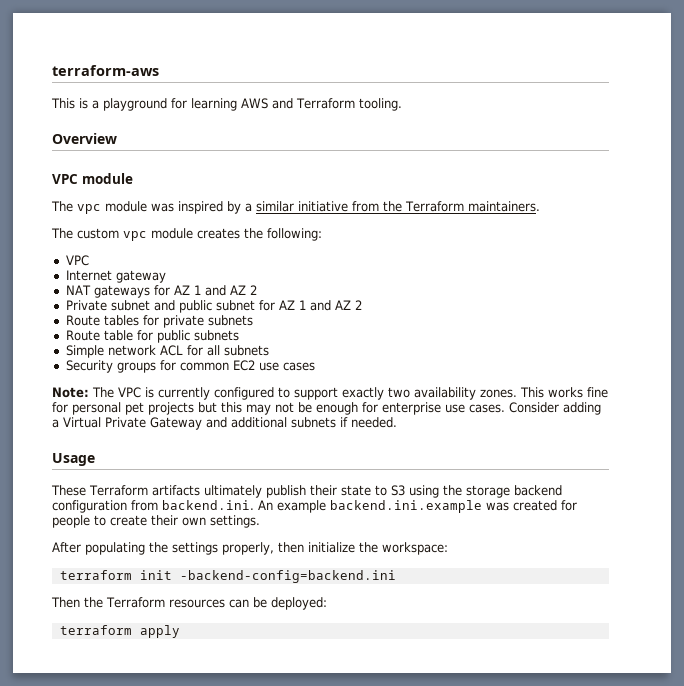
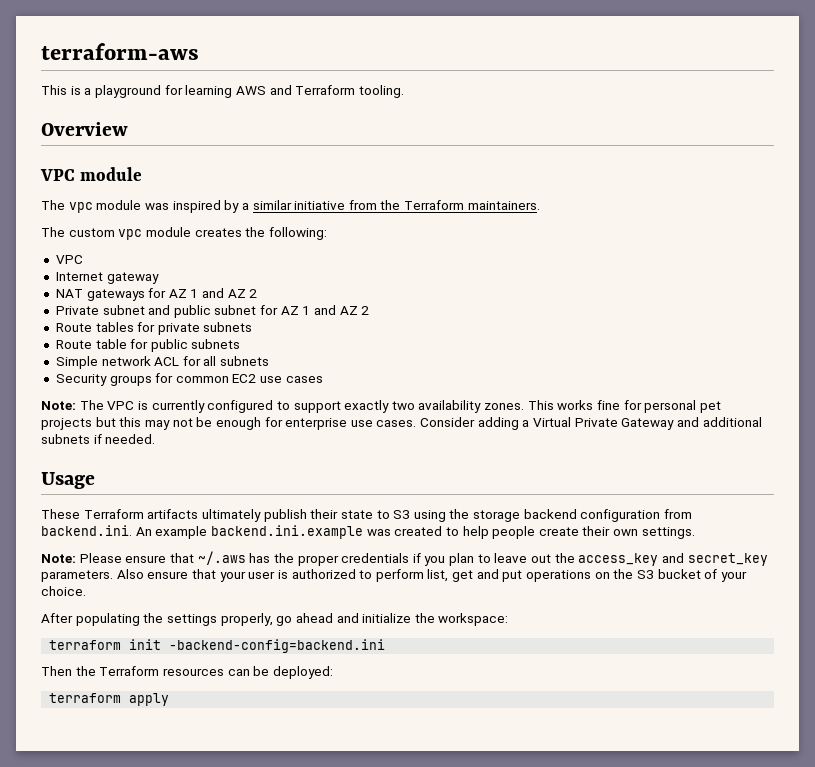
- These Terraform artifacts ultimately publish their state to S3 using the storage backend configuration from backend.ini. An example backend.ini.example was created for people to create their own settings.
+ These Terraform artifacts ultimately publish their state to S3 using the storage backend configuration from backend.ini. An example backend.ini.example was created to help people create their own settings.
+ Note: Please ensure that ~/.aws has the proper credentials if you plan to leave out the access_key and secret_key parameters. Also ensure that your user is authorized to perform list, get and put operations on the S3 bucket of your choice.
- After populating the settings properly, then initialize the workspace:
+ After populating the settings properly, go ahead and initialize the workspace:

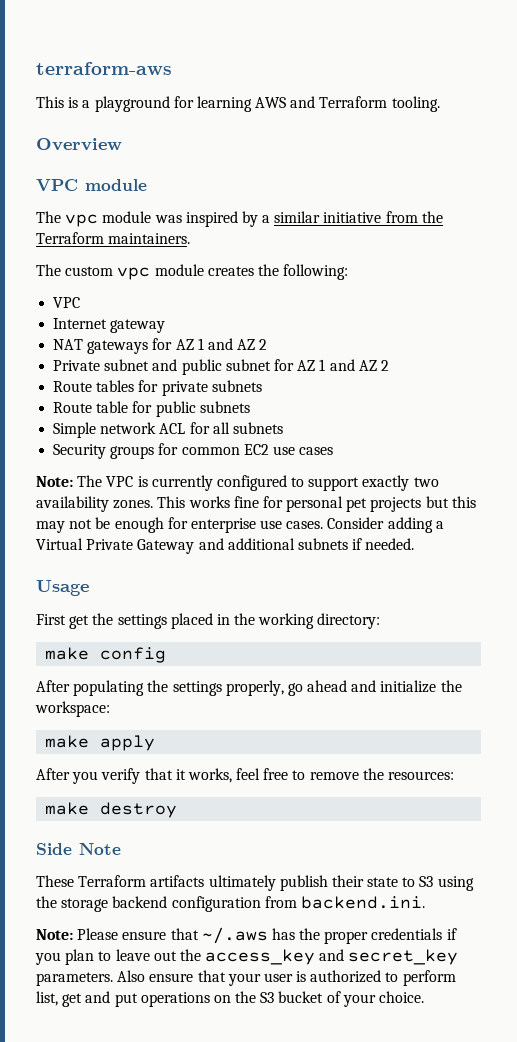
+ First get the settings placed in the working directory:
+ make config
+ After populating the settings properly, go ahead and initialize the workspace:
+ make apply
+ After you verify that it works, feel free to remove the resources:
+ make destroy
+ Side Note
- These Terraform artifacts ultimately publish their state to S3 using the storage backend configuration from backend.ini. An example backend.ini.example was created to help people create their own settings.
+ These Terraform artifacts ultimately publish their state to S3 using the storage backend configuration from backend.ini.
- After populating the settings properly, go ahead and initialize the workspace:
- terraform init -backend-config=backend.ini
- Then the Terraform resources can be deployed:
- terraform apply

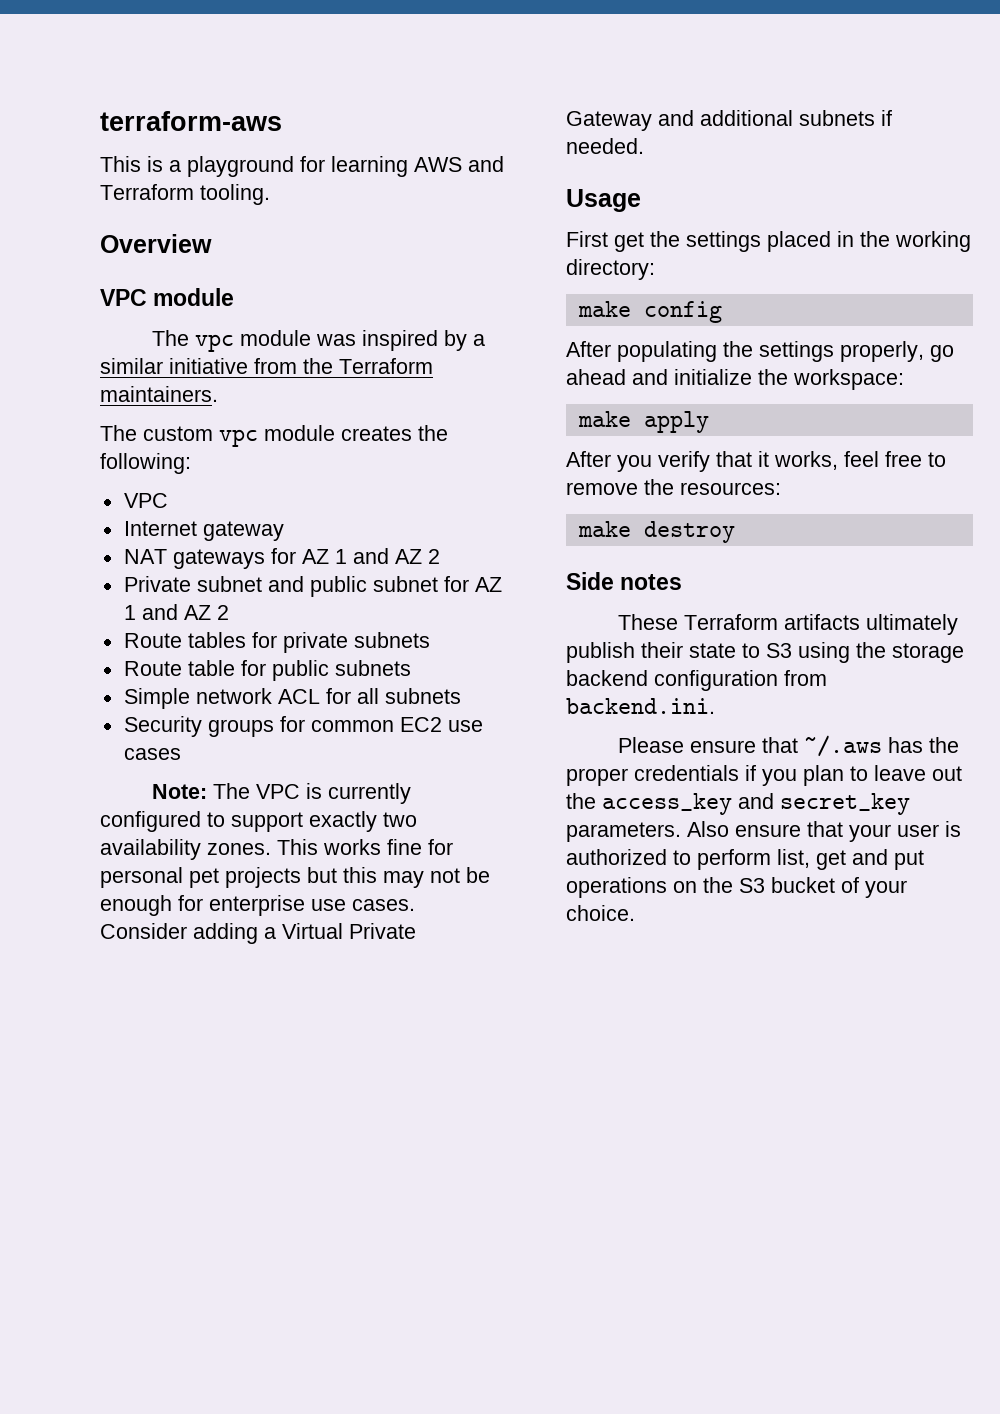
- Side Note
+ Side notes
- Note: Please ensure that ~/.aws has the proper credentials if you plan to leave out the access_key and secret_key parameters.
+ Please ensure that ~/.aws has the proper credentials if you plan to leave out the access_key and secret_key parameters.

